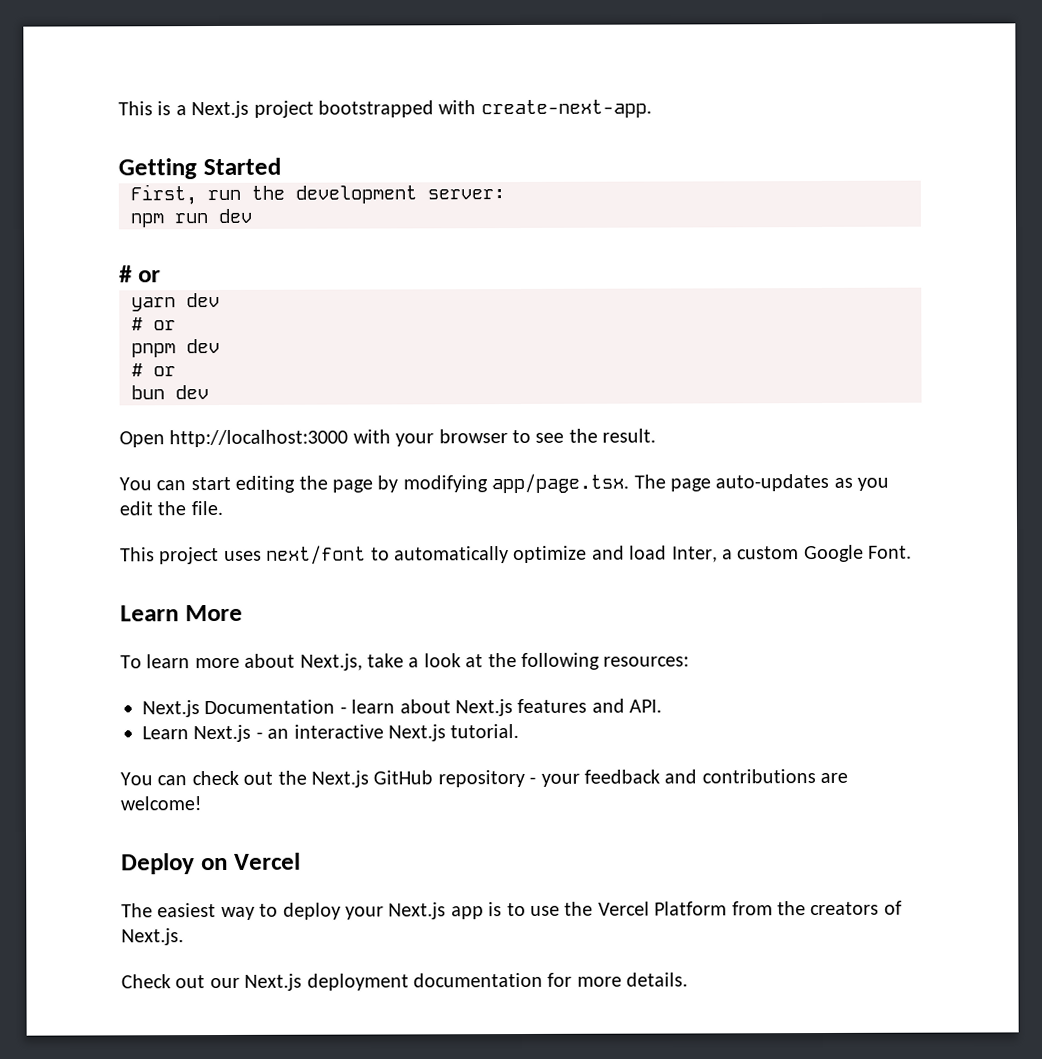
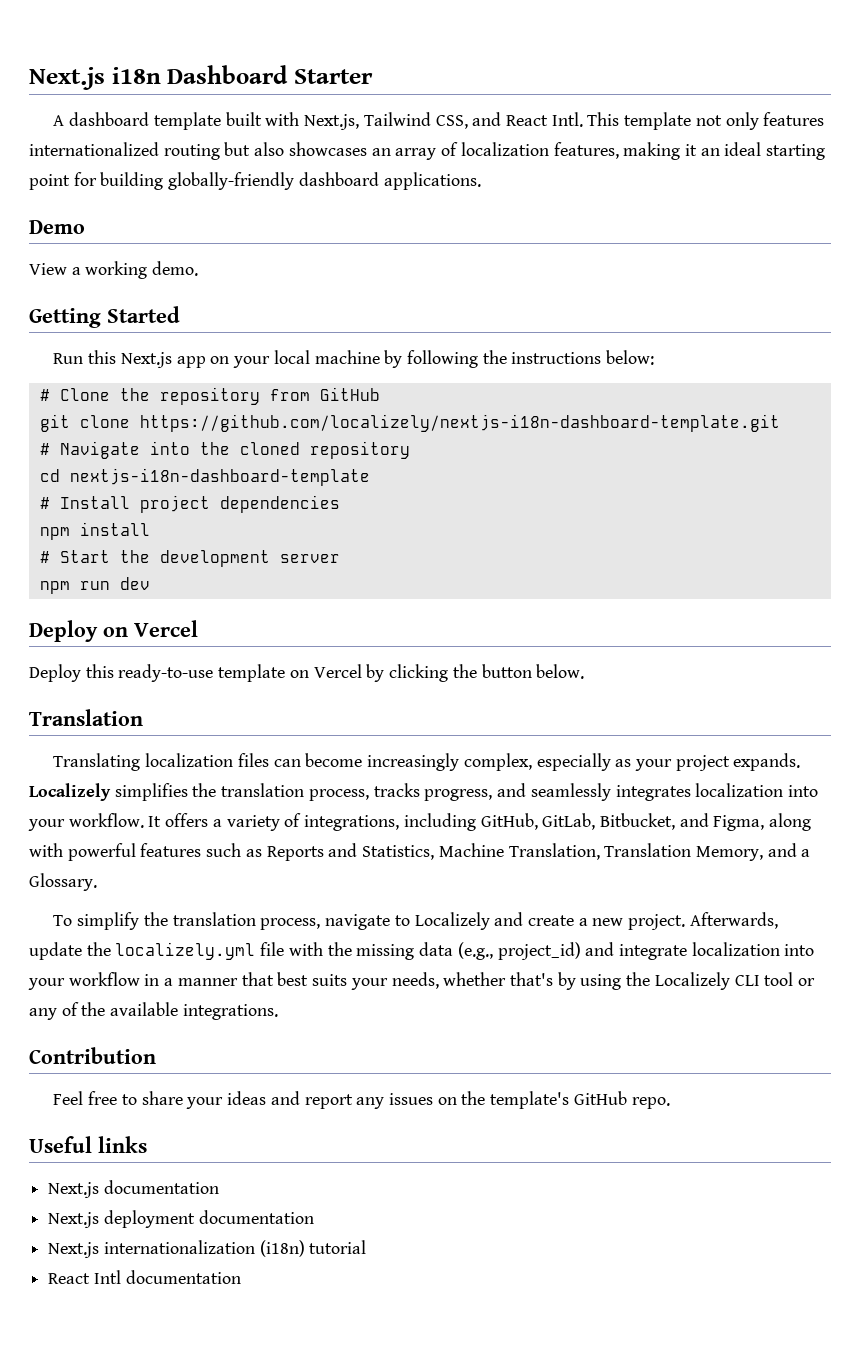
- This is a Next.js project bootstrapped with create-next-app.
+ Next.js i18n Dashboard Starter
+ A dashboard template built with Next.js, Tailwind CSS, and React Intl. This template not only features internationalized routing but also showcases an array of localization features, making it an ideal starting point for building globally-friendly dashboard applications.
+ Demo
+ View a working demo.
  Getting Started
- First, run the development server:
+ Run this Next.js app on your local machine by following the instructions below:
+ # Clone the repository from GitHub
+ git clone https://github.com/localizely/nextjs-i18n-dashboard-template.git
+ # Navigate into the cloned repository
+ cd nextjs-i18n-dashboard-template
+ # Install project dependencies
+ npm install
+ # Start the development server
  npm run dev
- # or
- yarn dev
- # or
- pnpm dev
- # or
- bun dev
- Open http://localhost:3000 with your browser to see the result.
- You can start editing the page by modifying app/page.tsx. The page auto-updates as you edit the file.
- This project uses next/font to automatically optimize and load Inter, a custom Google Font.
- Learn More
- To learn more about Next.js, take a look at the following resources:
- Next.js Documentation - learn about Next.js features and API.
- Learn Next.js - an interactive Next.js tutorial.
- You can check out the Next.js GitHub repository - your feedback and contributions are welcome!
  Deploy on Vercel
- The easiest way to deploy your Next.js app is to use the Vercel Platform from the creators of Next.js.
- Check out our Next.js deployment documentation for more details.
+ Deploy this ready-to-use template on Vercel by clicking the button below.
+ Translation
+ Translating localization files can become increasingly complex, especially as your project expands. Localizely simplifies the translation process, tracks progress, and seamlessly integrates localization into your workflow. It offers a variety of integrations, including GitHub, GitLab, Bitbucket, and Figma, along with powerful features such as Reports and Statistics, Machine Translation, Translation Memory, and a Glossary.
+ To simplify the translation process, navigate to Localizely and create a new project. Afterwards, update the localizely.yml file with the missing data (e.g., project_id) and integrate localization into your workflow in a manner that best suits your needs, whether that's by using the Localizely CLI tool or any of the available integrations.
+ Contribution
+ Feel free to share your ideas and report any issues on the template's GitHub repo.
+ Useful links
+ Next.js documentation
+ Next.js deployment documentation
+ Next.js internationalization (i18n) tutorial
+ React Intl documentation

